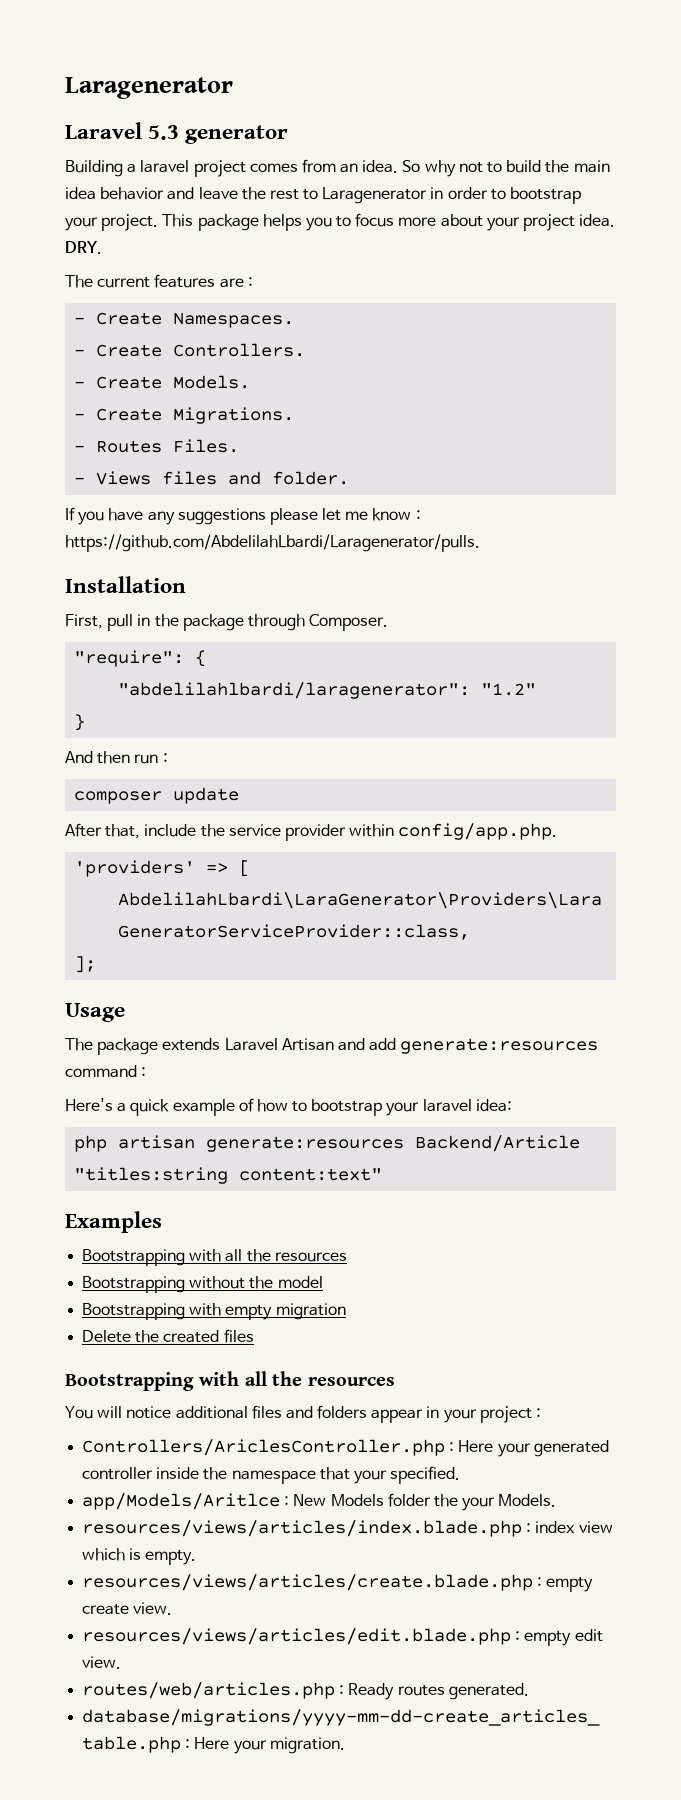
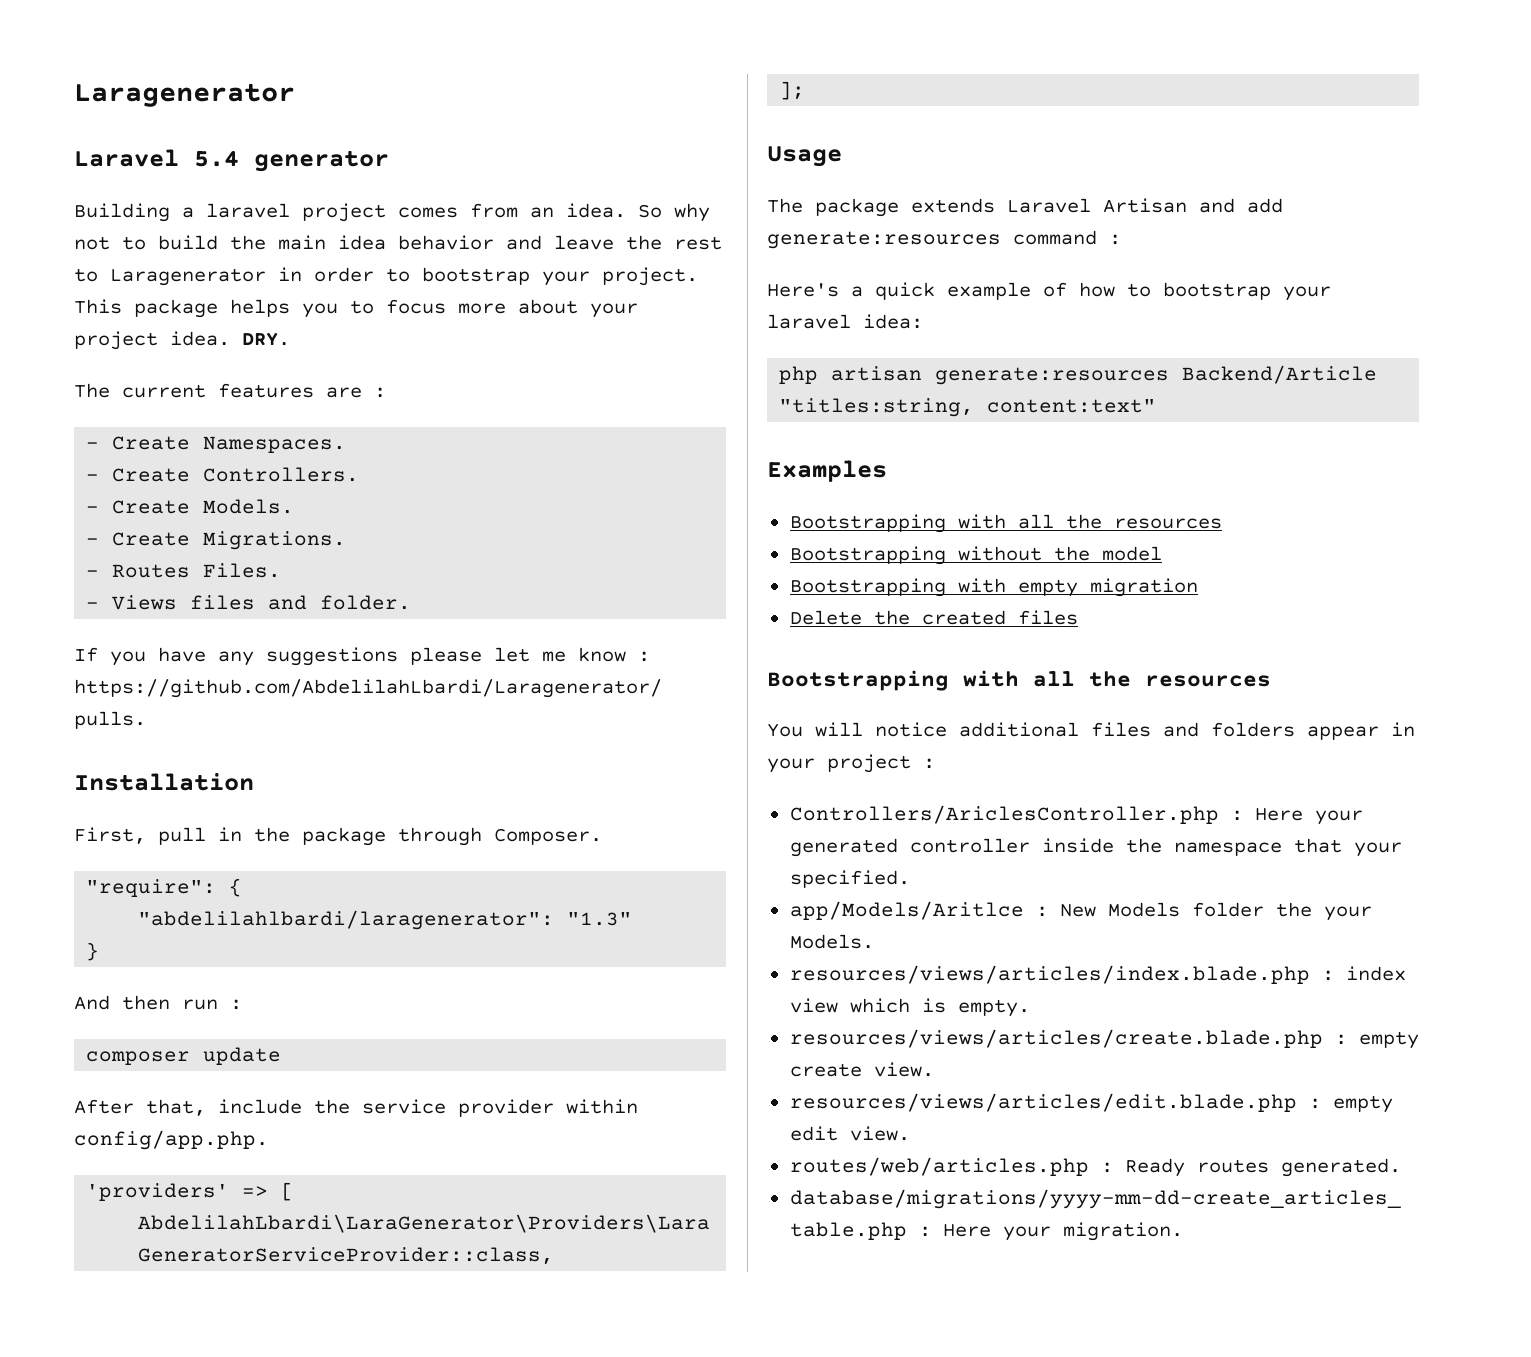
- Laravel 5.3 generator
+ Laravel 5.4 generator
- "abdelilahlbardi/laragenerator": "1.2"
+ "abdelilahlbardi/laragenerator": "1.3"
- php artisan generate:resources Backend/Article "titles:string content:text"
+ php artisan generate:resources Backend/Article "titles:string, content:text"

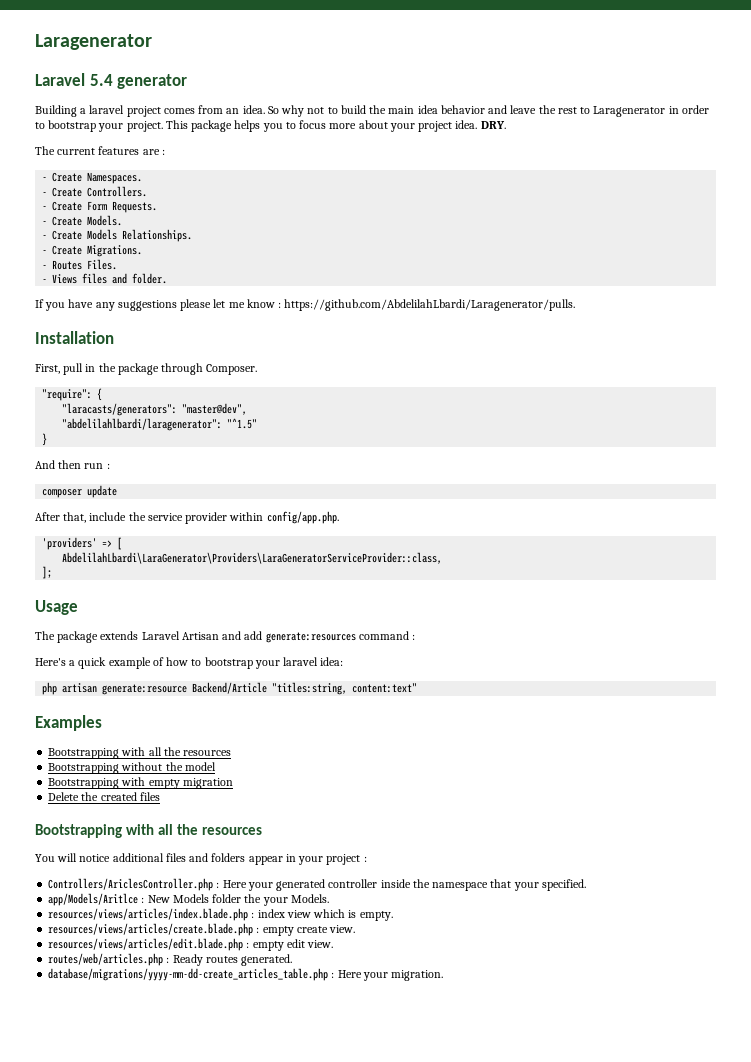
+ - Create Form Requests.
+ - Create Models Relationships.
+ "laracasts/generators": "master@dev",
- "abdelilahlbardi/laragenerator": "1.3"
+ "abdelilahlbardi/laragenerator": "^1.5"
- php artisan generate:resources Backend/Article "titles:string, content:text"
+ php artisan generate:resource Backend/Article "titles:string, content:text"

